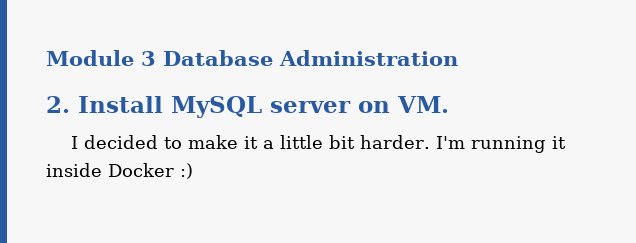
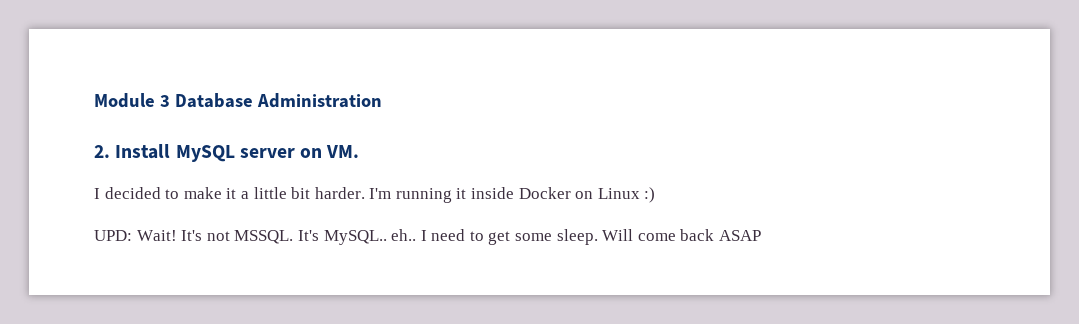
- I'm running it inside Docker :)
+ I'm running it inside Docker on Linux :)
+ UPD: Wait! It's not MSSQL. It's MySQL.. eh.. I need to get some sleep. Will come back ASAP

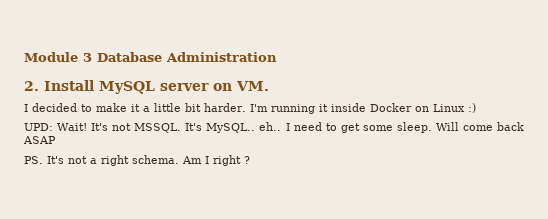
+ PS. It's not a right schema. Am I right ?

